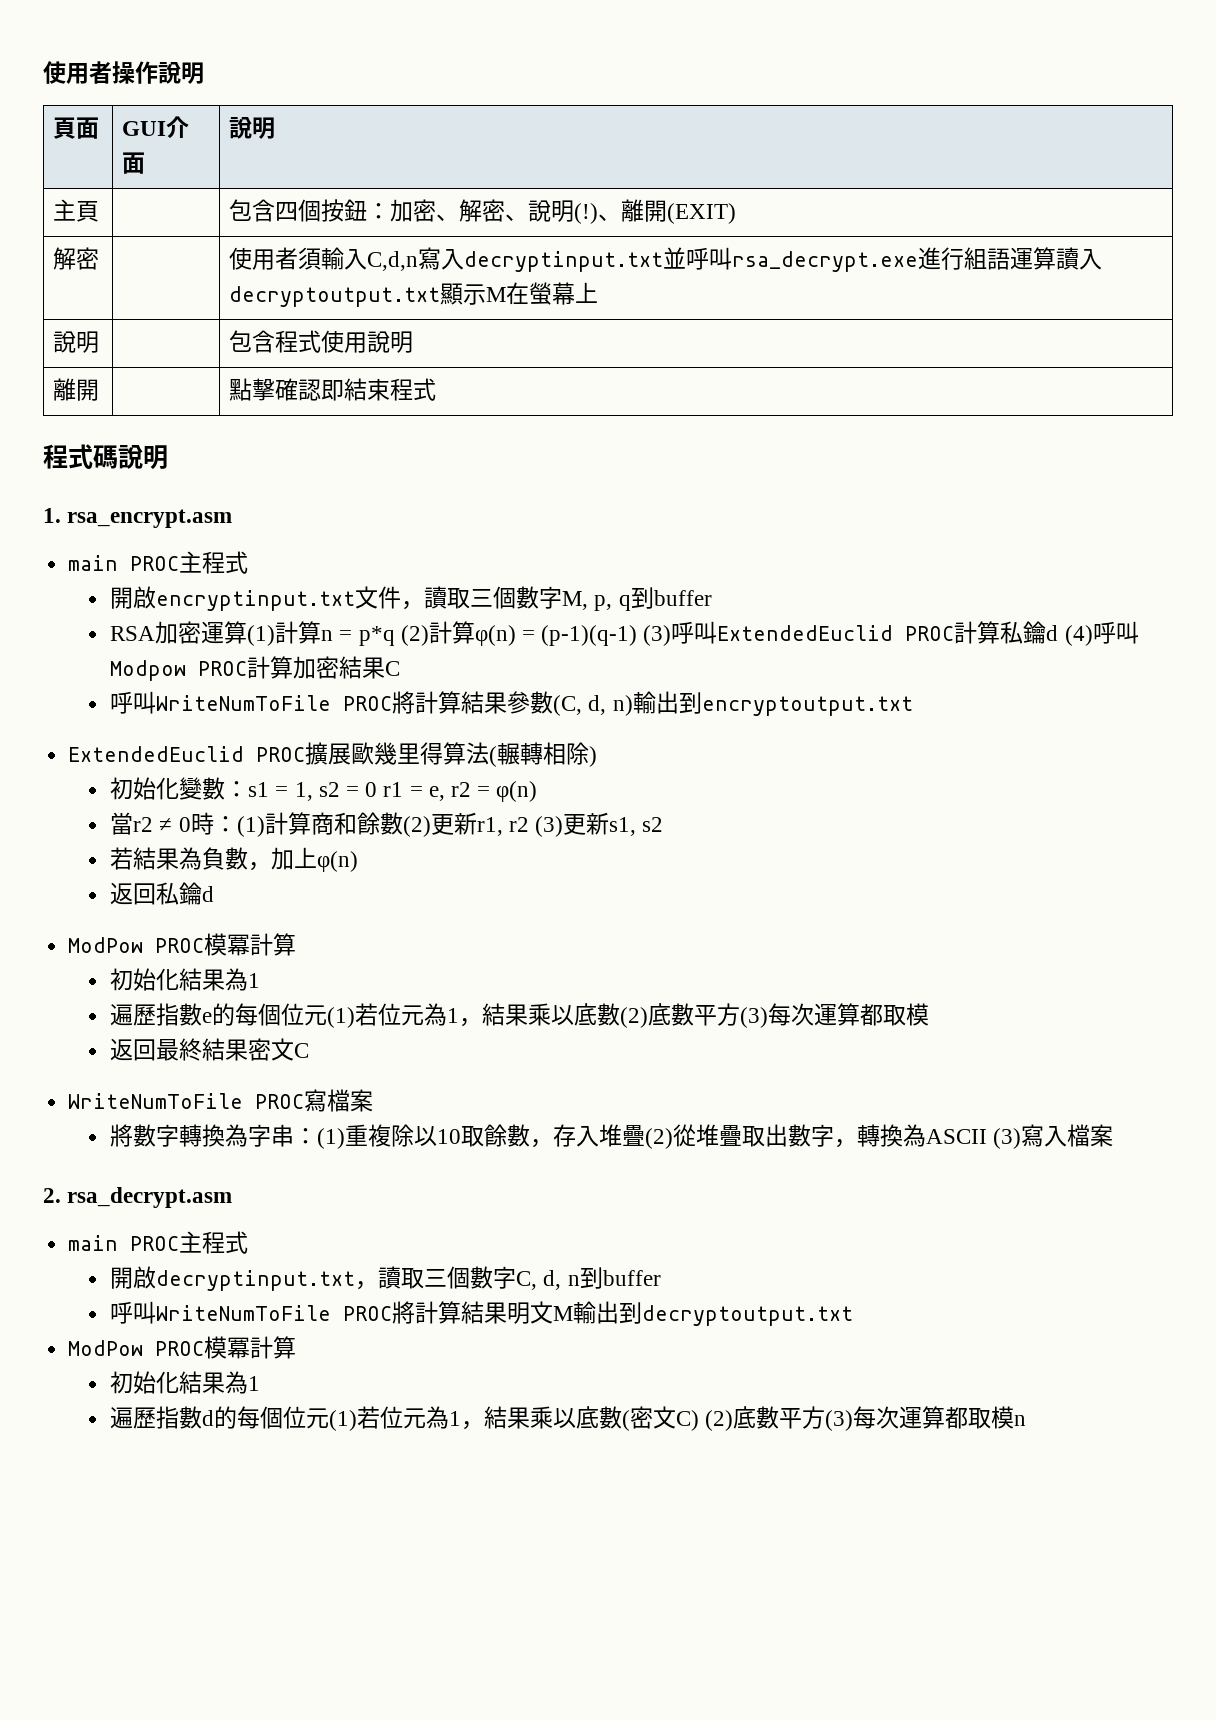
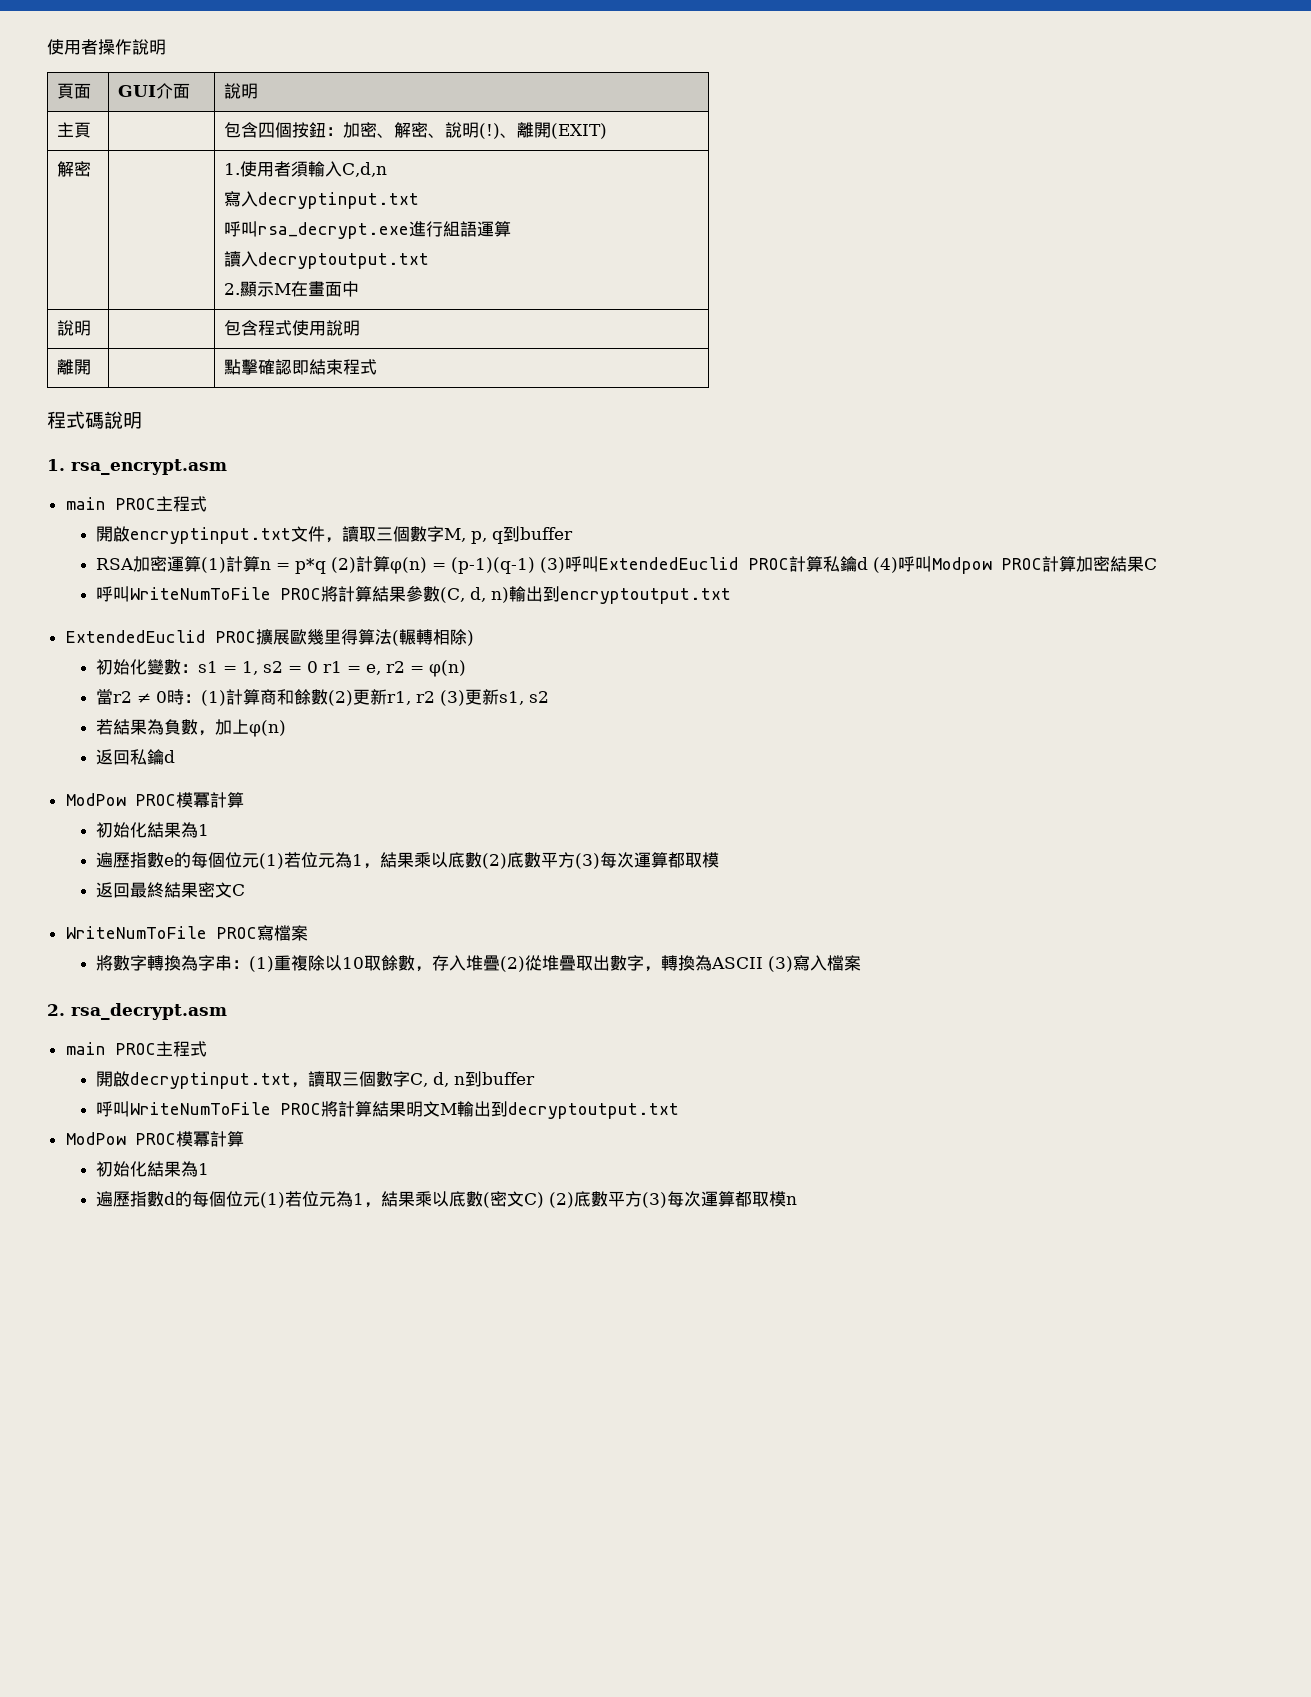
- 解密 | | 使用者須輸入C,d,n寫入decryptinput.txt並呼叫rsa_decrypt.exe進行組語運算讀入decryptoutput.txt顯示M在螢幕上
+ 解密 | | 1.使用者須輸入C,d,n
+ 寫入decryptinput.txt
+ 呼叫rsa_decrypt.exe進行組語運算
+ 讀入decryptoutput.txt
+ 2.顯示M在畫面中

